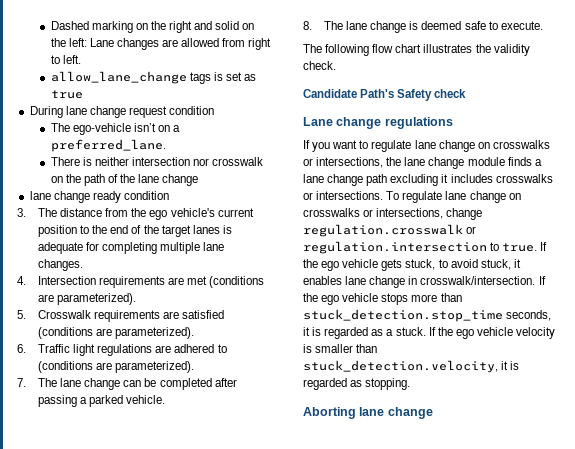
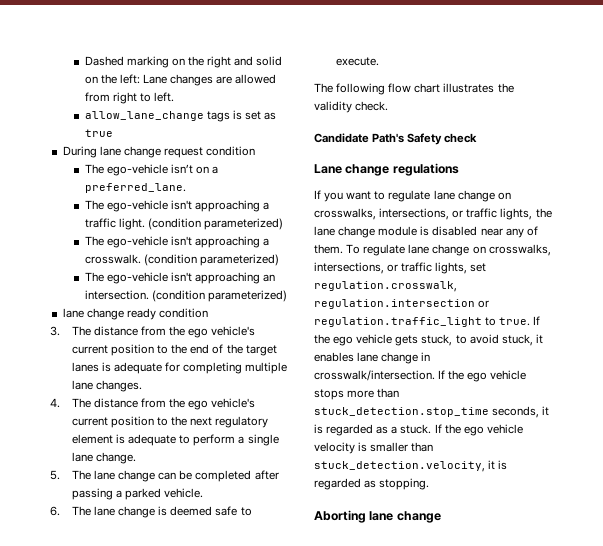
- There is neither intersection nor crosswalk on the path of the lane change
+ The ego-vehicle isn't approaching a traffic light. (condition parameterized)
+ The ego-vehicle isn't approaching a crosswalk. (condition parameterized)
+ The ego-vehicle isn't approaching an intersection. (condition parameterized)
- 4. Intersection requirements are met (conditions are parameterized).
- 5. Crosswalk requirements are satisfied (conditions are parameterized).
- 6. Traffic light regulations are adhered to (conditions are parameterized).
- 7. The lane change can be completed after passing a parked vehicle.
+ 4. The distance from the ego vehicle's current position to the next regulatory element is adequate to perform a single lane change.
+ 5. The lane change can be completed after passing a parked vehicle.
- 8. The lane change is deemed safe to execute.
+ 6. The lane change is deemed safe to execute.
- If you want to regulate lane change on crosswalks or intersections, the lane change module finds a lane change path excluding it includes crosswalks or intersections.
+ If you want to regulate lane change on crosswalks, intersections, or traffic lights, the lane change module is disabled near any of them.
- To regulate lane change on crosswalks or intersections, change regulation.crosswalk or regulation.intersection to true.
+ To regulate lane change on crosswalks, intersections, or traffic lights, set regulation.crosswalk, regulation.intersection or regulation.traffic_light to true.

